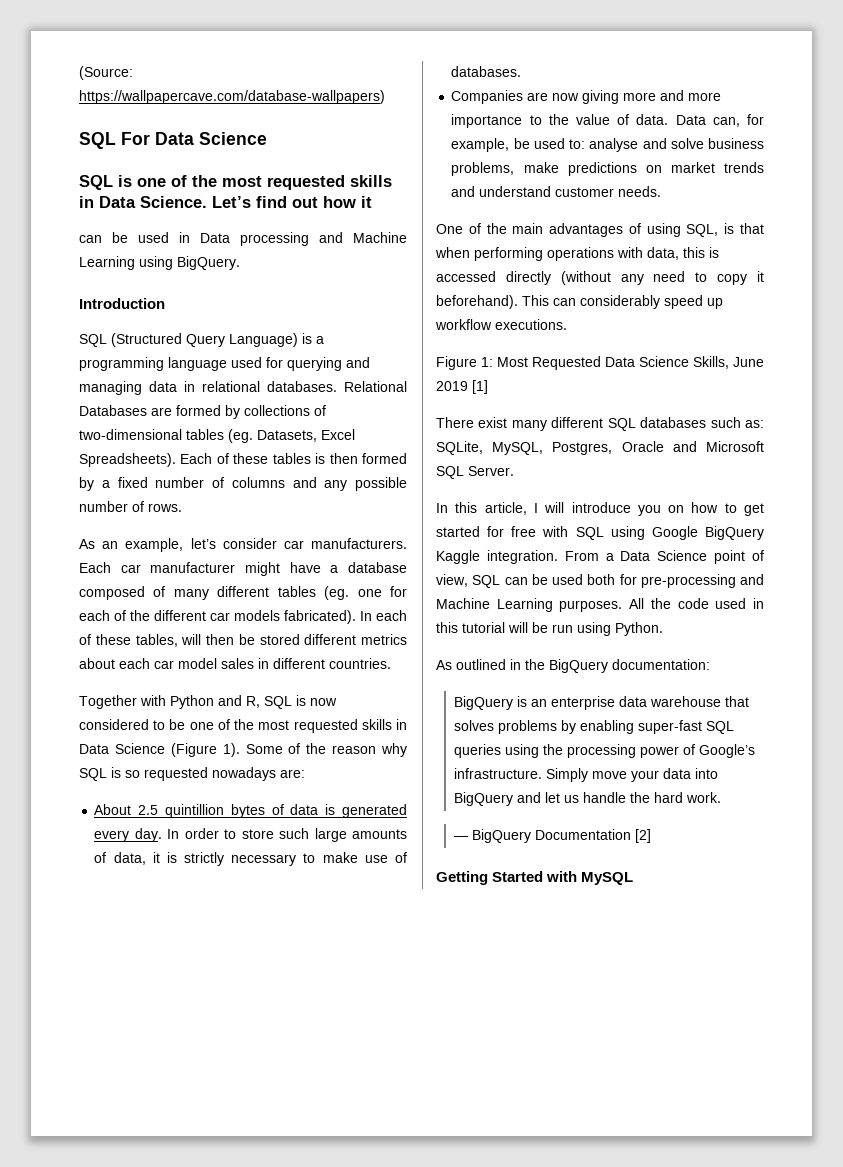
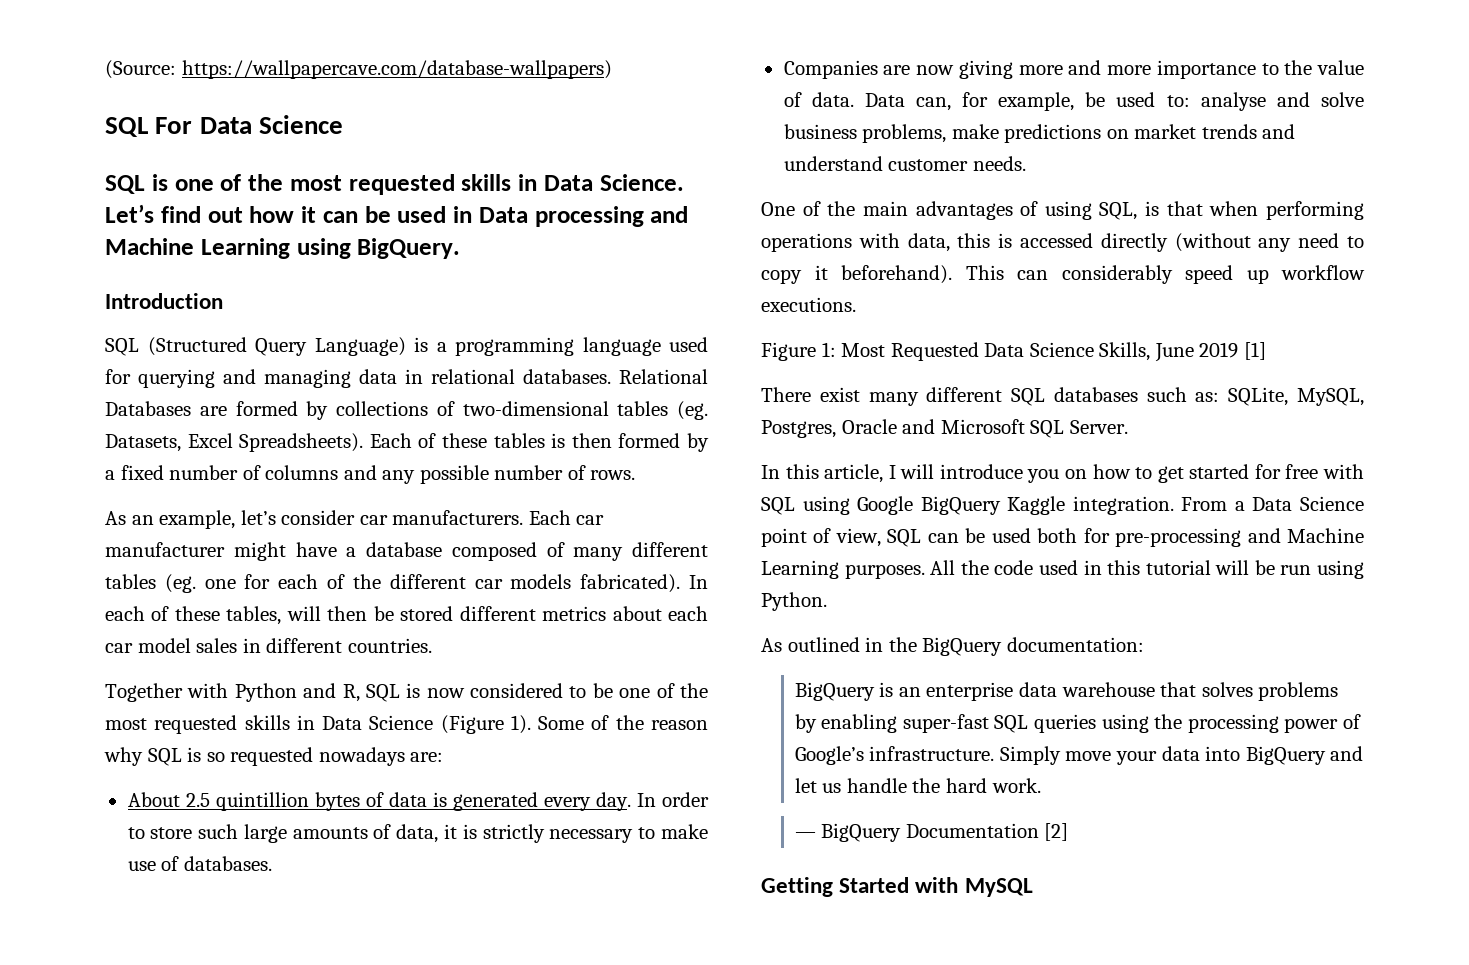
- Let’s find out how it
- can be used in Data processing and Machine Learning using BigQuery.
+ Let’s find out how it can be used in Data processing and Machine Learning using BigQuery.

